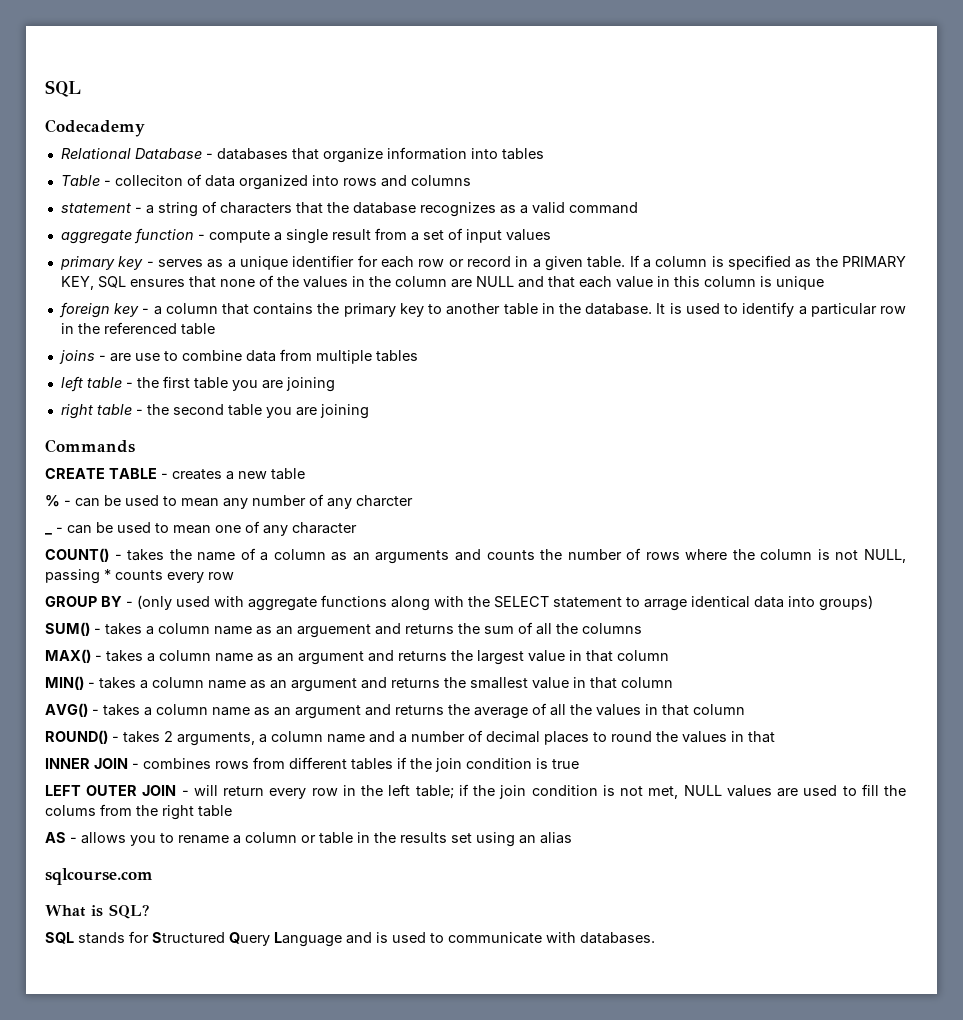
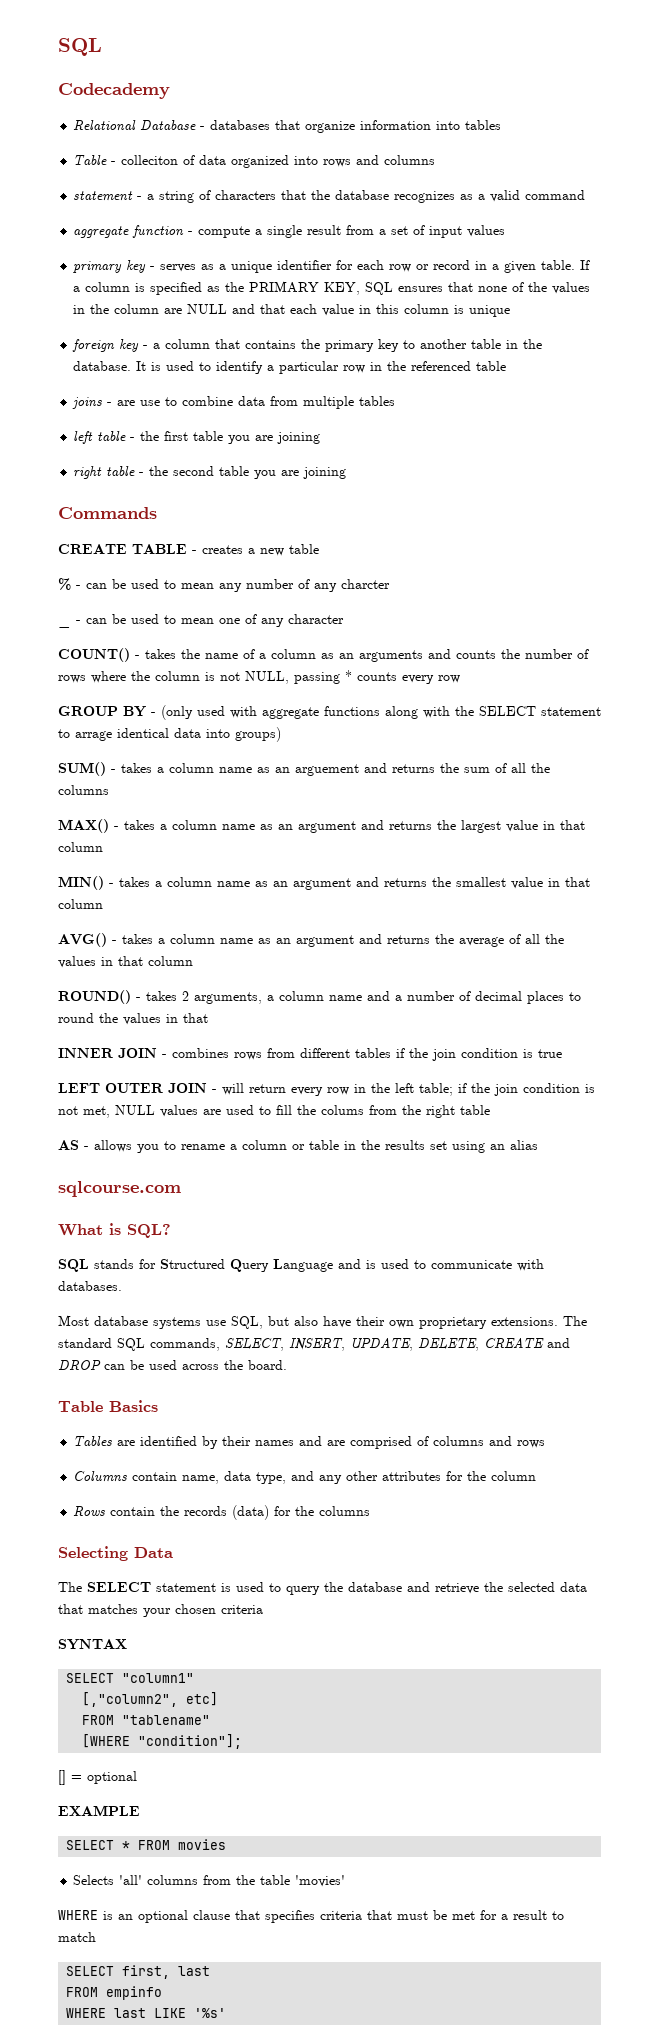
+ Most database systems use SQL, but also have their own proprietary extensions. The standard SQL commands, SELECT, INSERT, UPDATE, DELETE, CREATE and DROP can be used across the board.
+ Table Basics
+ Tables are identified by their names and are comprised of columns and rows
+ Columns contain name, data type, and any other attributes for the column
+ Rows contain the records (data) for the columns
+ Selecting Data
+ The SELECT statement is used to query the database and retrieve the selected data that matches your chosen criteria
+ SYNTAX
+ SELECT "column1"
+ [,"column2", etc]
+ FROM "tablename"
+ [WHERE "condition"];
+ [] = optional
+ EXAMPLE
+ SELECT * FROM movies
+ Selects 'all' columns from the table 'movies'
+ WHERE is an optional clause that specifies criteria that must be met for a result to match
+ SELECT first, last
+ FROM empinfo
+ WHERE last LIKE '%s'

